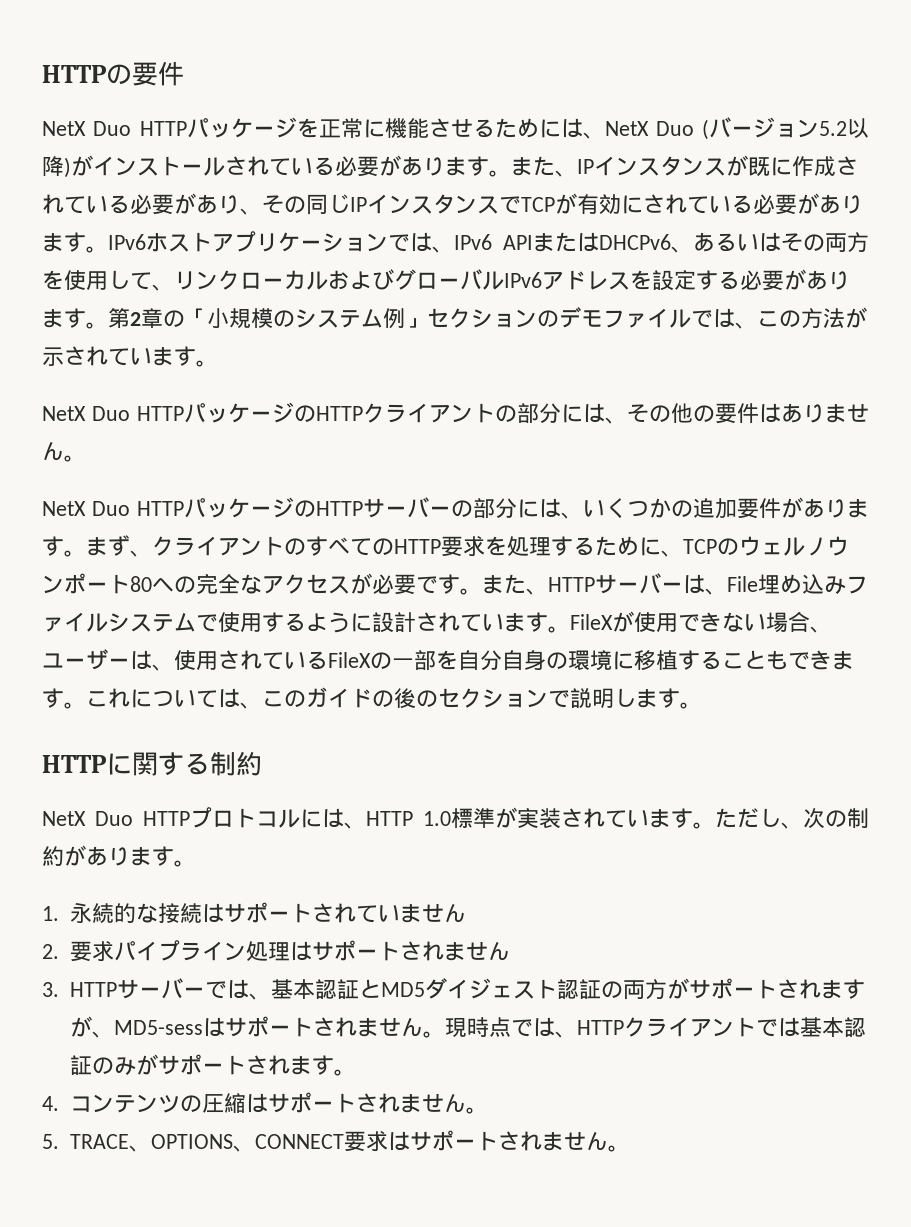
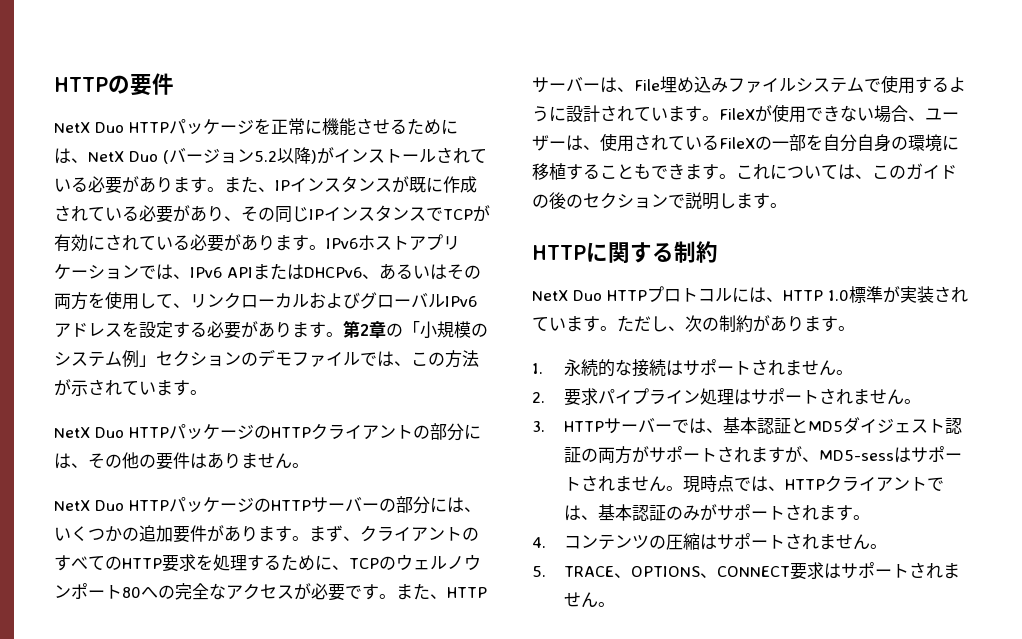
- 1.永続的な接続はサポートされていません
+ 1.永続的な接続はサポートされません。
- 2.要求パイプライン処理はサポートされません
+ 2.要求パイプライン処理はサポートされません。
- 現時点では、HTTPクライアントでは基本認証のみがサポートされます。
+ 現時点では、HTTPクライアントでは、基本認証のみがサポートされます。

